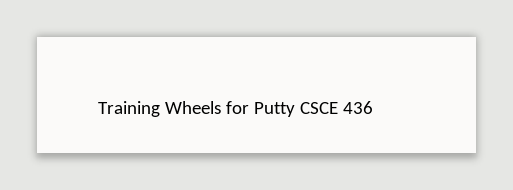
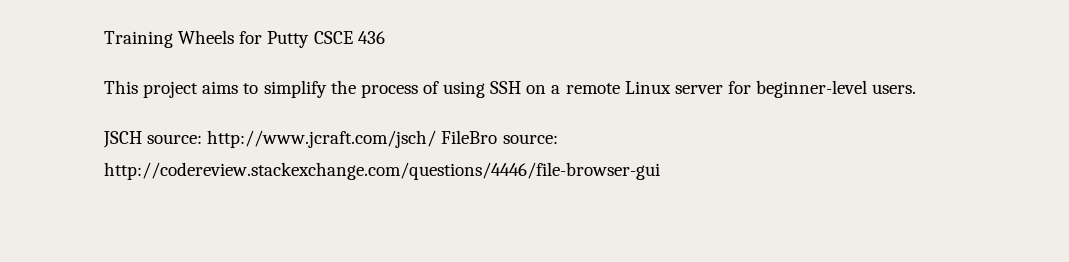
+ This project aims to simplify the process of using SSH on a remote Linux server for beginner-level users.
+ JSCH source: http://www.jcraft.com/jsch/ FileBro source: http://codereview.stackexchange.com/questions/4446/file-browser-gui

